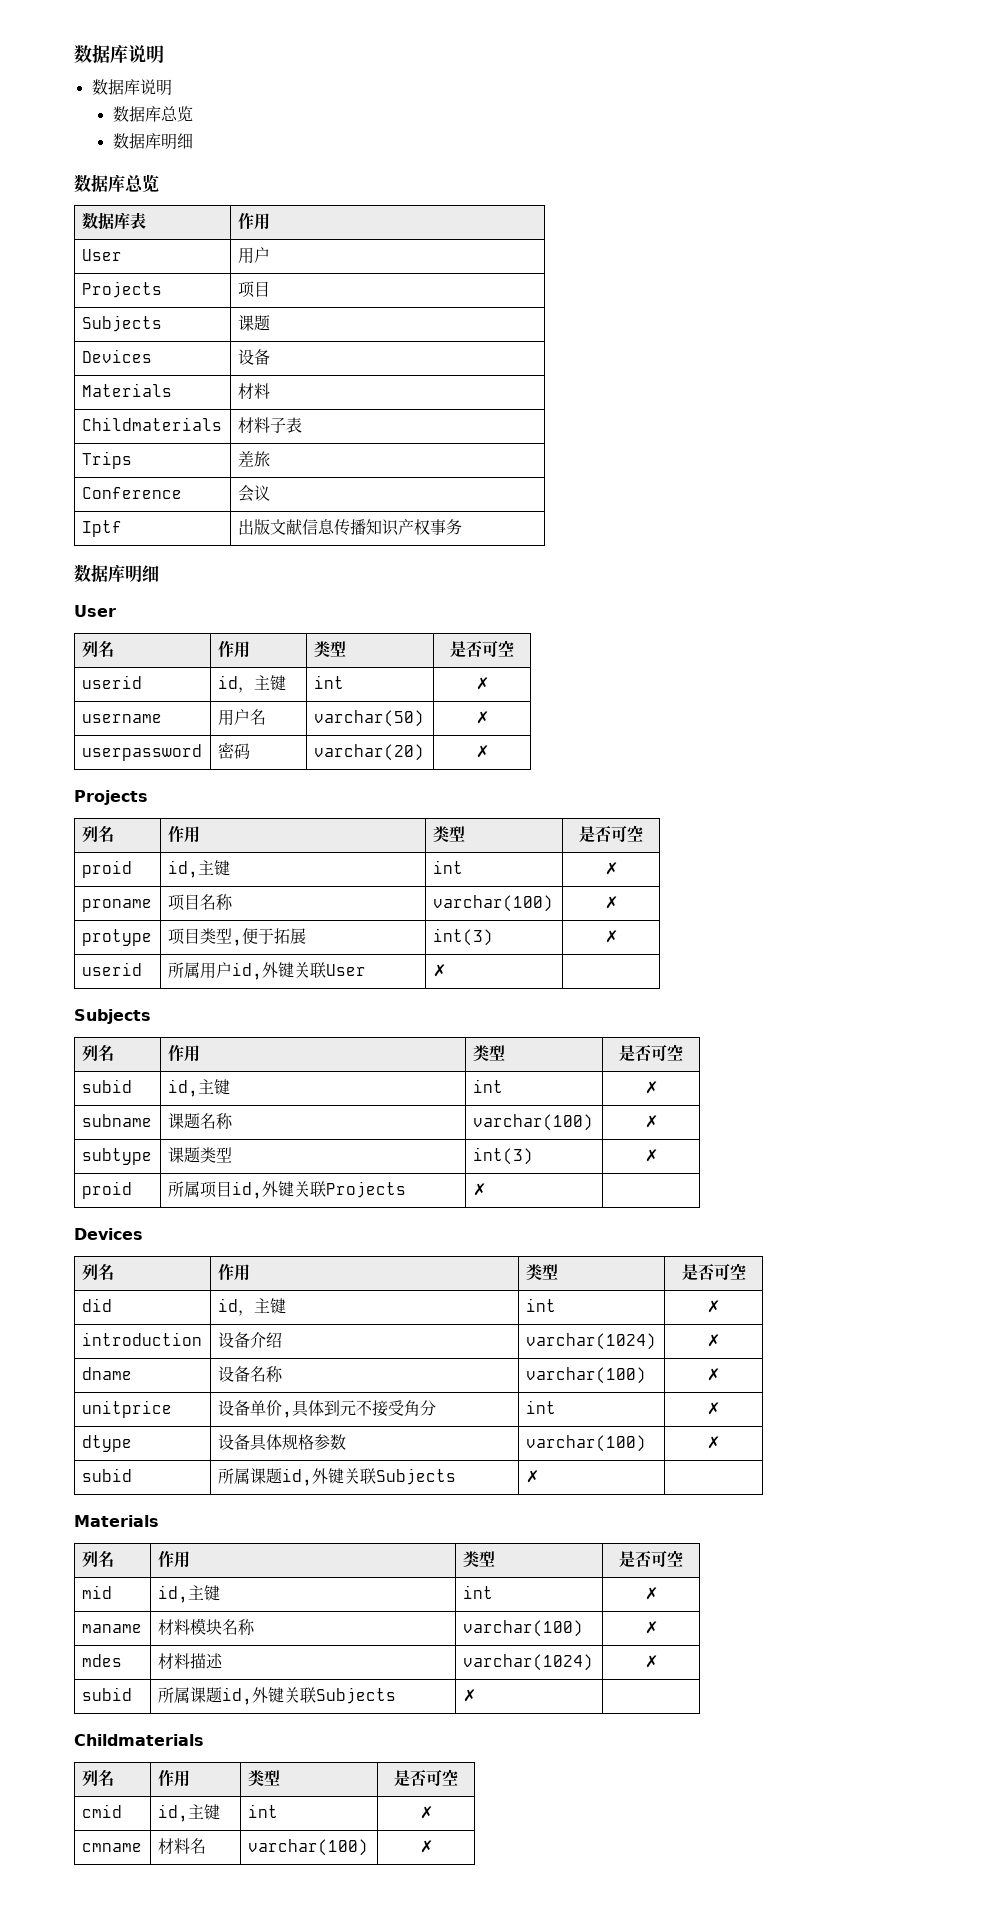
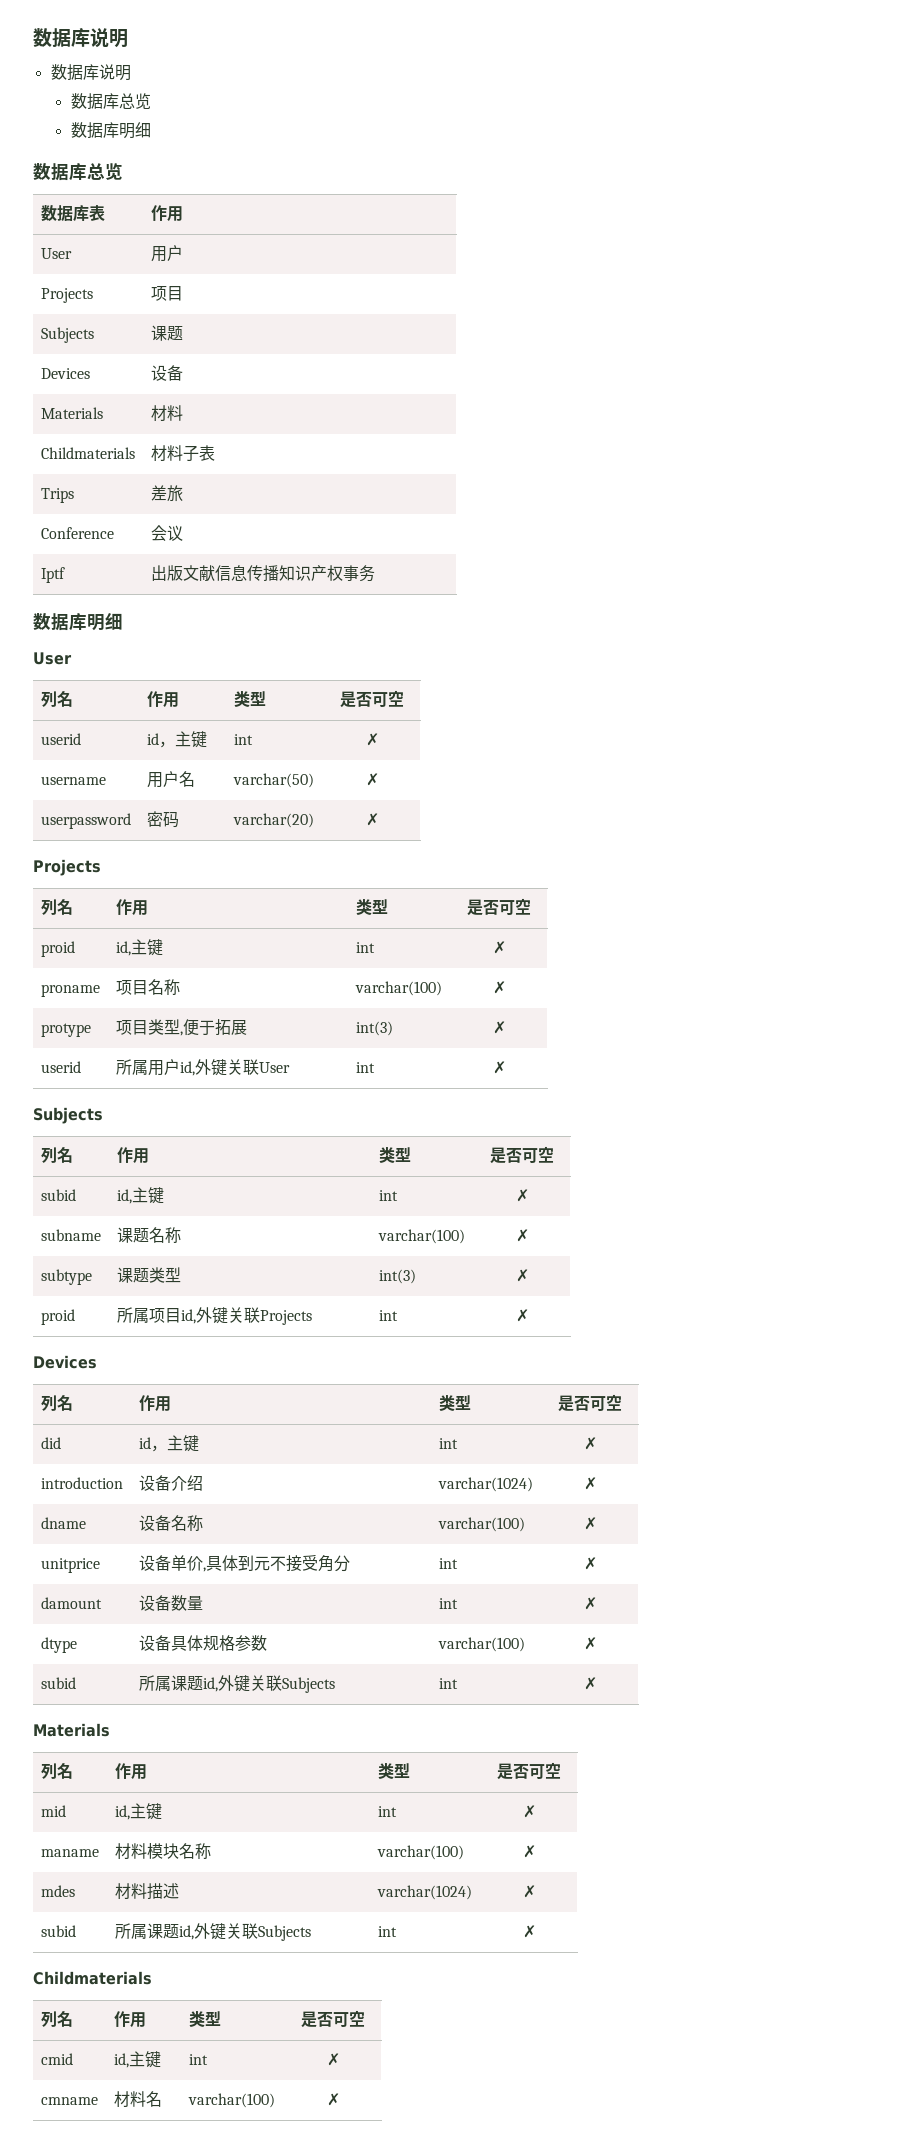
- userid | 所属用户id,外键关联User | ✗ |
+ userid | 所属用户id,外键关联User | int | ✗
- proid | 所属项目id,外键关联Projects | ✗ |
+ proid | 所属项目id,外键关联Projects | int | ✗
+ damount | 设备数量 | int | ✗
  dtype | 设备具体规格参数 | varchar(100) | ✗
- subid | 所属课题id,外键关联Subjects | ✗ |
+ subid | 所属课题id,外键关联Subjects | int | ✗
  mdes | 材料描述 | varchar(1024) | ✗
- subid | 所属课题id,外键关联Subjects | ✗ |
+ subid | 所属课题id,外键关联Subjects | int | ✗

